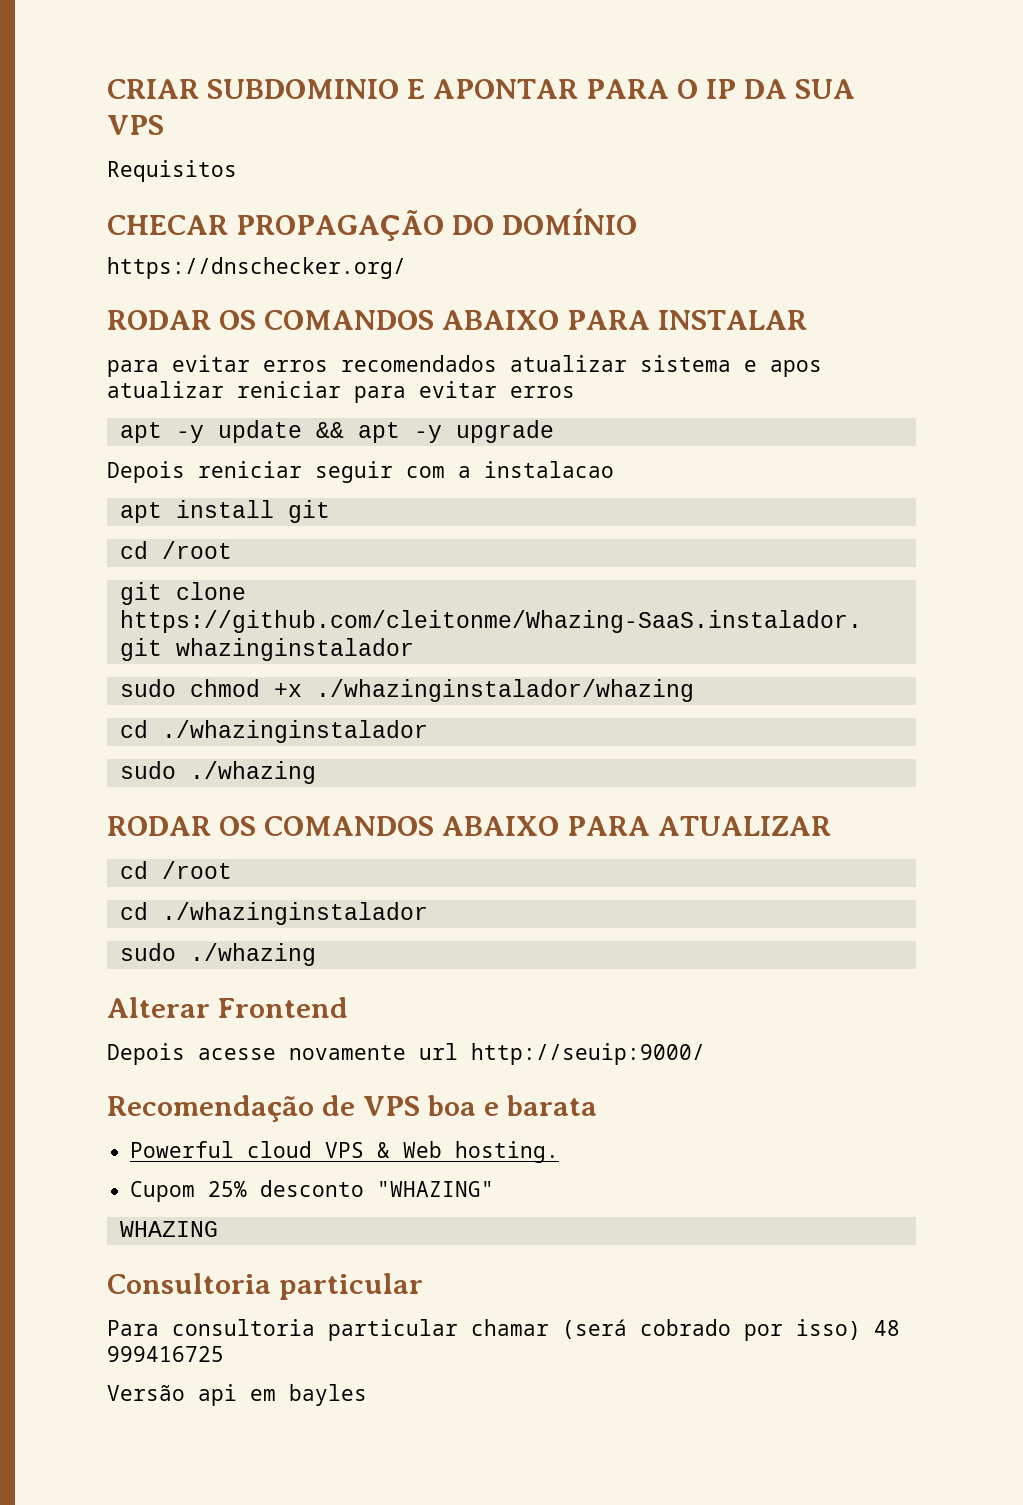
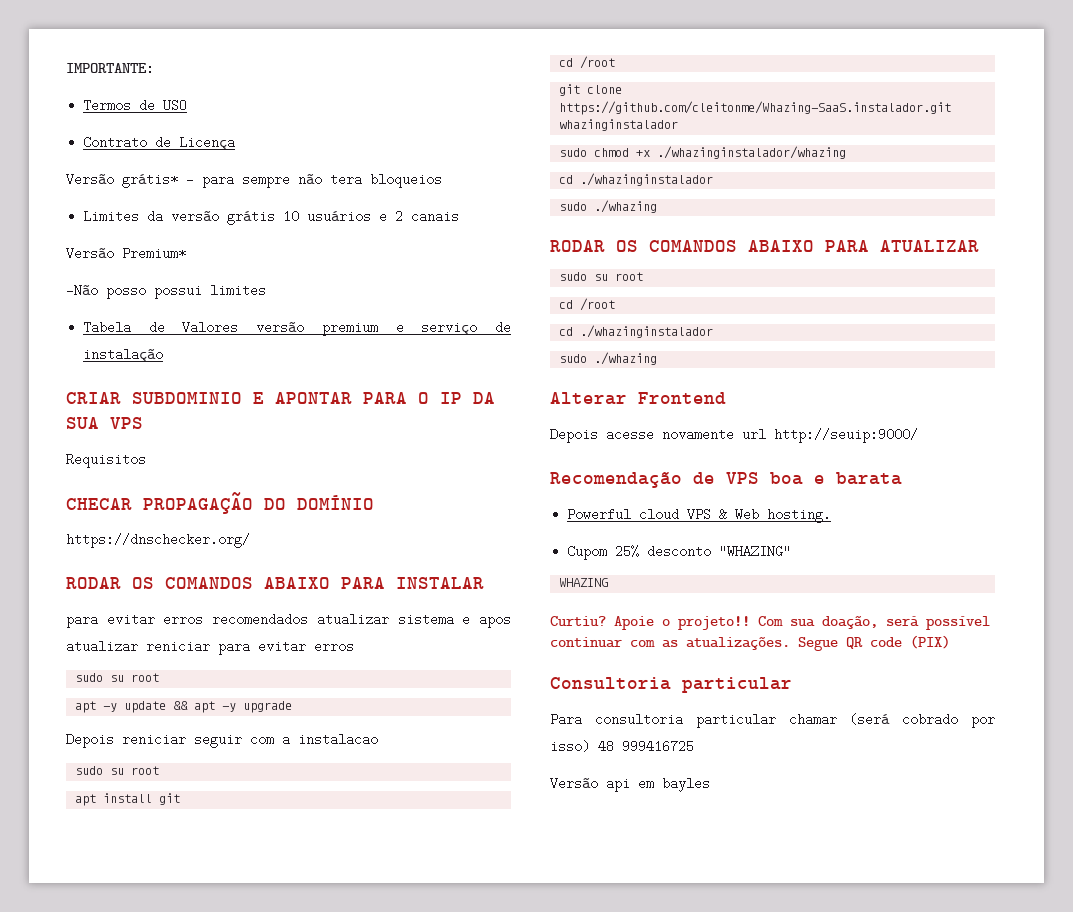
+ IMPORTANTE:
+ Termos de USO
+ Contrato de Licença
+ Versão grátis* - para sempre não tera bloqueios
+ Limites da versão grátis 10 usuários e 2 canais
+ Versão Premium*
+ -Não posso possui limites
+ Tabela de Valores versão premium e serviço de instalação
  para evitar erros recomendados atualizar sistema e apos atualizar reniciar para evitar erros
+ sudo su root
  Depois reniciar seguir com a instalacao
+ sudo su root
  RODAR OS COMANDOS ABAIXO PARA ATUALIZAR
+ sudo su root
+ Curtiu? Apoie o projeto!! Com sua doação, será possível continuar com as atualizações. Segue QR code (PIX)

